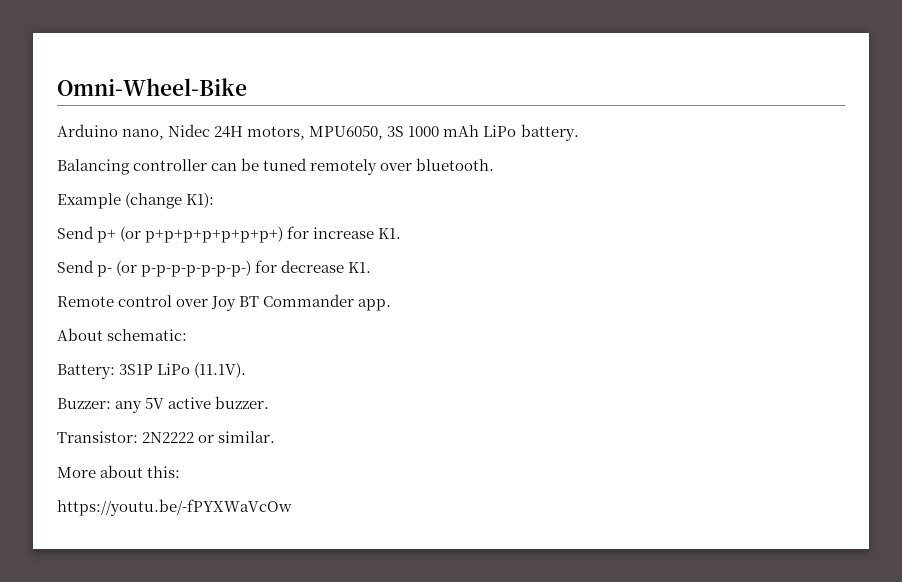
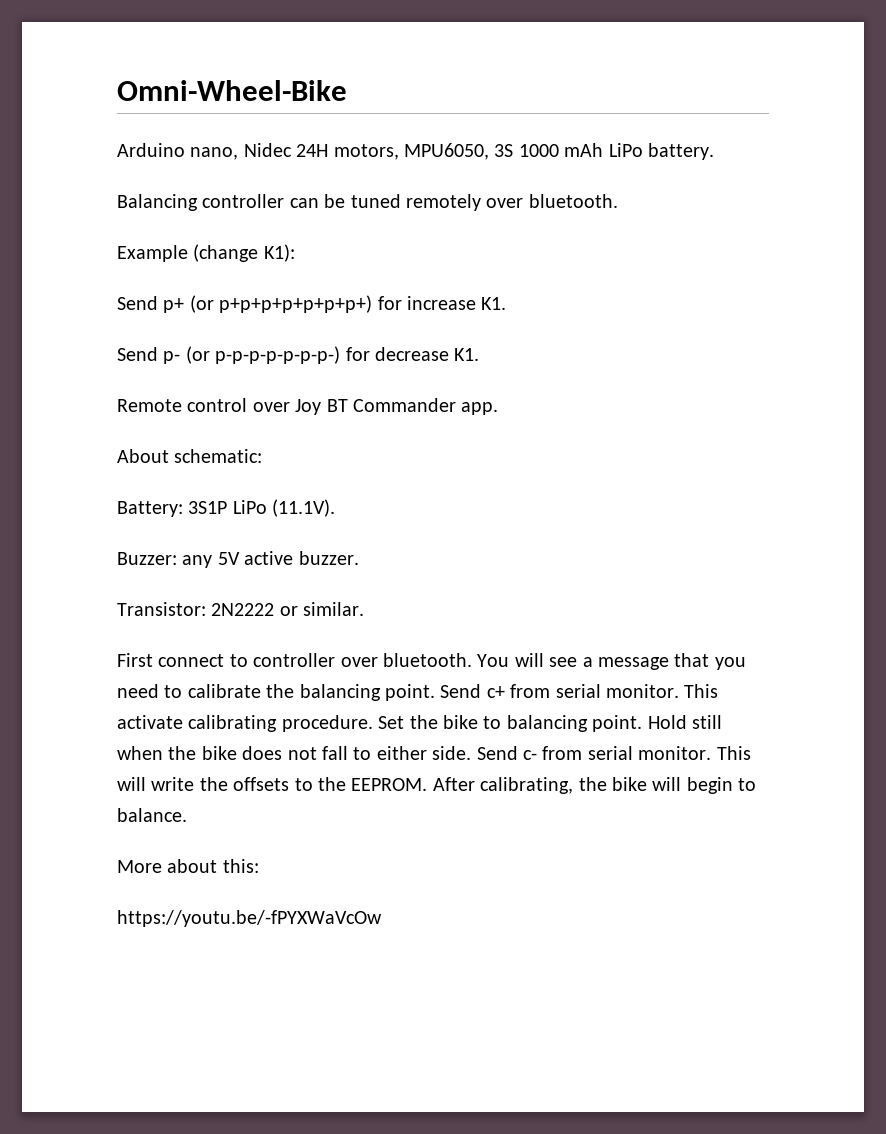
+ First connect to controller over bluetooth. You will see a message that you need to calibrate the balancing point. Send c+ from serial monitor. This activate calibrating procedure. Set the bike to balancing point. Hold still when the bike does not fall to either side. Send c- from serial monitor. This will write the offsets to the EEPROM. After calibrating, the bike will begin to balance.

